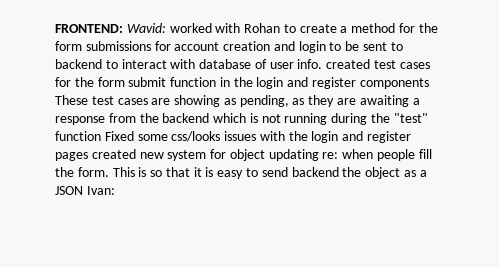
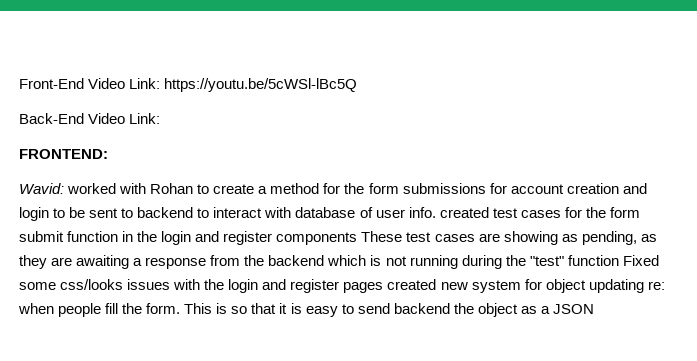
+ Front-End Video Link: https://youtu.be/5cWSl-lBc5Q
+ Back-End Video Link:
- FRONTEND: Wavid:
+ FRONTEND:
+ Wavid:
- This is so that it is easy to send backend the object as a JSON Ivan:
+ This is so that it is easy to send backend the object as a JSON

